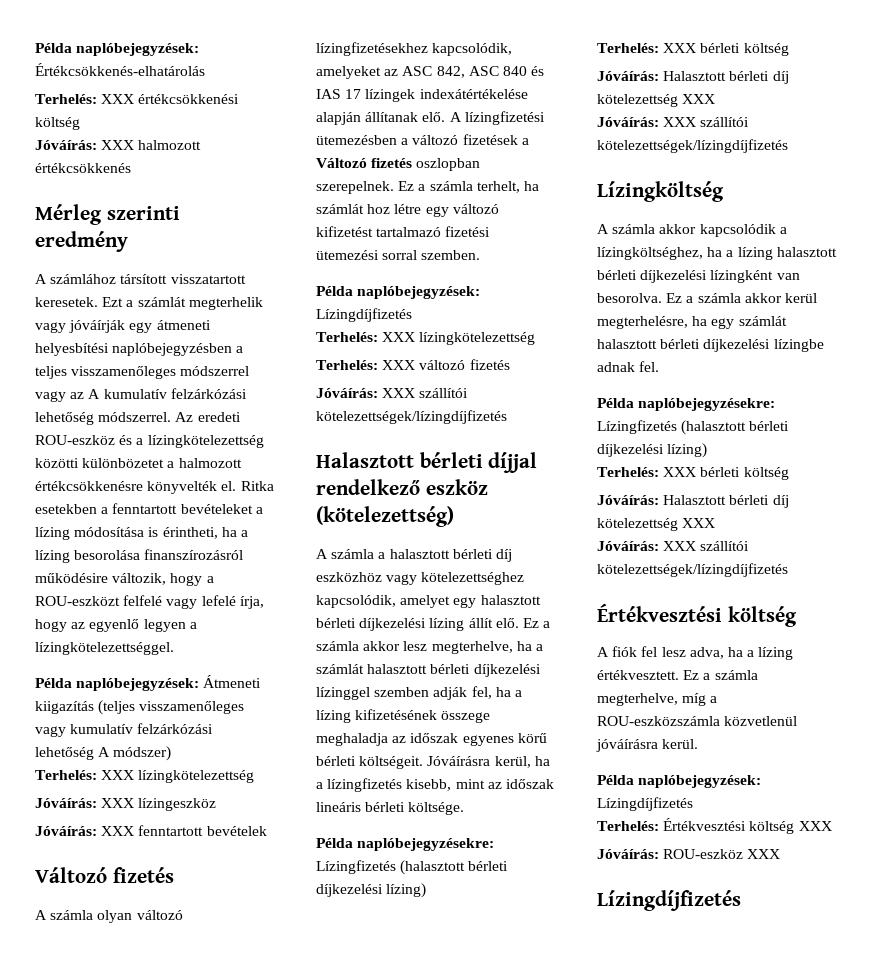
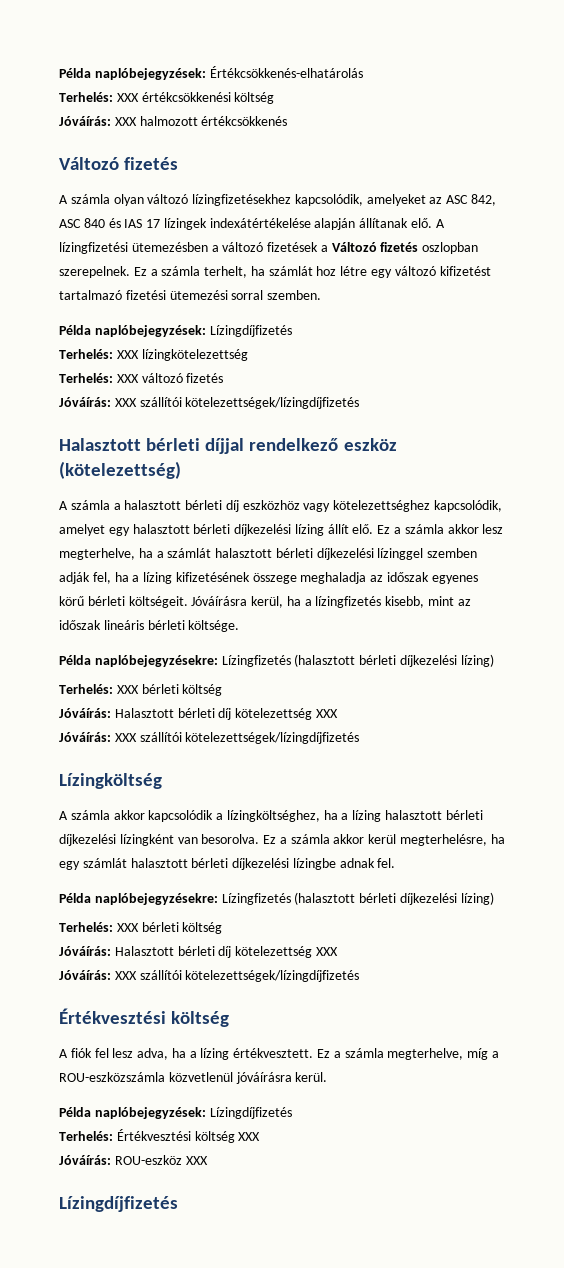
- Mérleg szerinti eredmény
- A számlához társított visszatartott keresetek. Ezt a számlát megterhelik vagy jóváírják egy átmeneti helyesbítési naplóbejegyzésben a teljes visszamenőleges módszerrel vagy az A kumulatív felzárkózási lehetőség módszerrel. Az eredeti ROU-eszköz és a lízingkötelezettség közötti különbözetet a halmozott értékcsökkenésre könyvelték el. Ritka esetekben a fenntartott bevételeket a lízing módosítása is érintheti, ha a lízing besorolása finanszírozásról működésire változik, hogy a ROU-eszközt felfelé vagy lefelé írja, hogy az egyenlő legyen a lízingkötelezettséggel.
- Példa naplóbejegyzések: Átmeneti kiigazítás (teljes visszamenőleges vagy kumulatív felzárkózási lehetőség A módszer)
- Terhelés: XXX lízingkötelezettség
- Jóváírás: XXX lízingeszköz
- Jóváírás: XXX fenntartott bevételek

